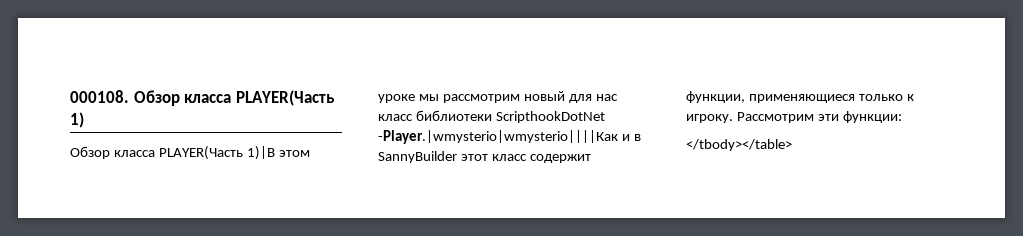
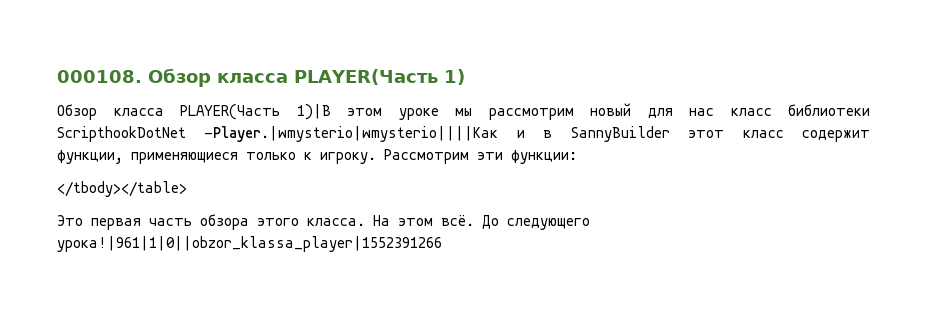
+ Это первая часть обзора этого класса. На этом всё. До следующего урока!|961|1|0||obzor_klassa_player|1552391266

